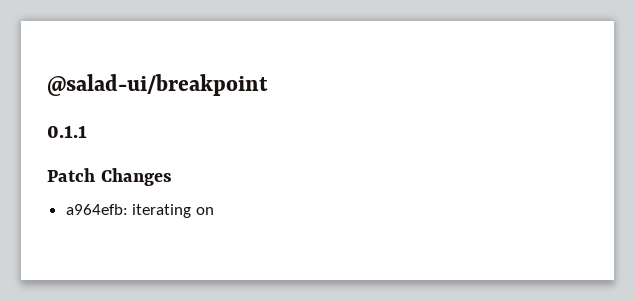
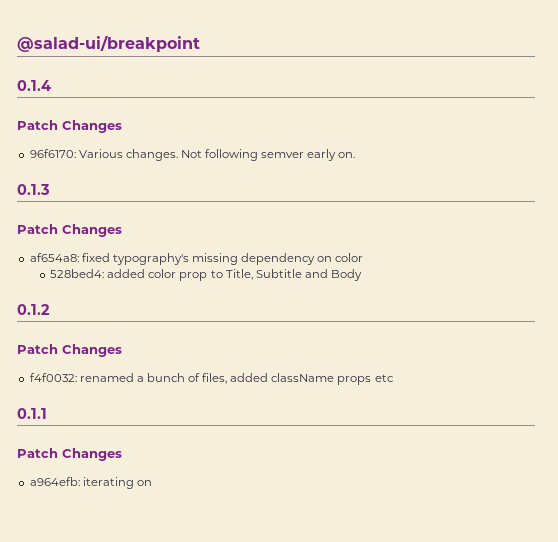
+ 0.1.4
+ Patch Changes
+ 96f6170: Various changes. Not following semver early on.
+ 0.1.3
+ Patch Changes
+ af654a8: fixed typography's missing dependency on color
+ 528bed4: added color prop to Title, Subtitle and Body
+ 0.1.2
+ Patch Changes
+ f4f0032: renamed a bunch of files, added className props etc

